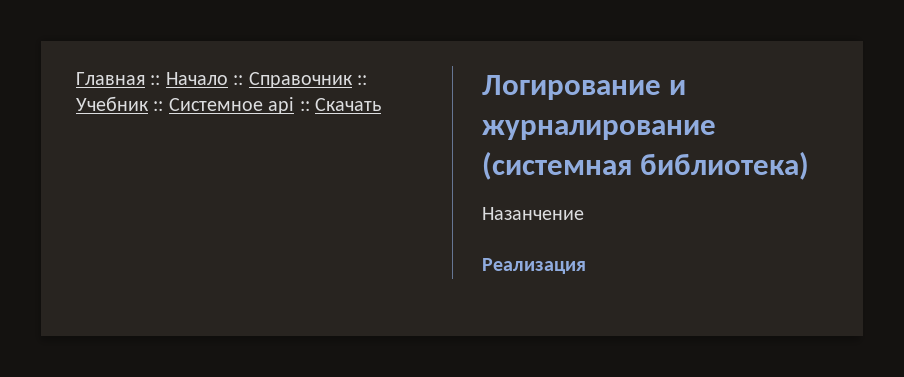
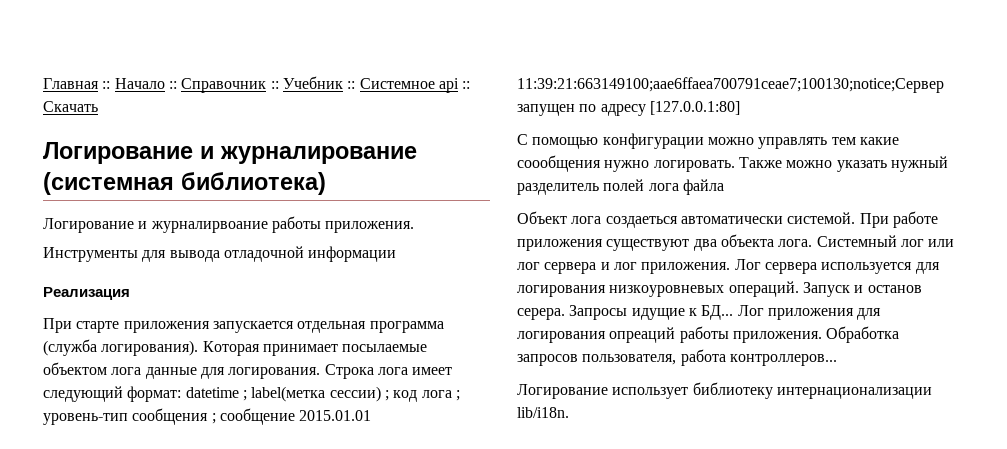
- Назанчение
+ Логирование и журналирвоание работы приложения.
+ Инструменты для вывода отладочной информации
  Реализация
+ При старте приложения запускается отдельная программа (служба логирования). Которая принимает посылаемые объектом лога данные для логирования. Строка лога имеет следующий формат: datetime ; label(метка сессии) ; код лога ; уровень-тип сообщения ; сообщение 2015.01.01 11:39:21:663149100;aae6ffaea700791ceae7;100130;notice;Сервер запущен по адресу [127.0.0.1:80]
+ С помощью конфигурации можно управлять тем какие соообщения нужно логировать. Также можно указать нужный разделитель полей лога файла
+ Объект лога создаеться автоматически системой. При работе приложения существуют два объекта лога. Системный лог или лог сервера и лог приложения. Лог сервера используется для логирования низкоуровневых операций. Запуск и останов серера. Запросы идущие к БД... Лог приложения для логирования опреаций работы приложения. Обработка запросов пользователя, работа контроллеров...
+ Логирование использует библиотеку интернационализации lib/i18n.

